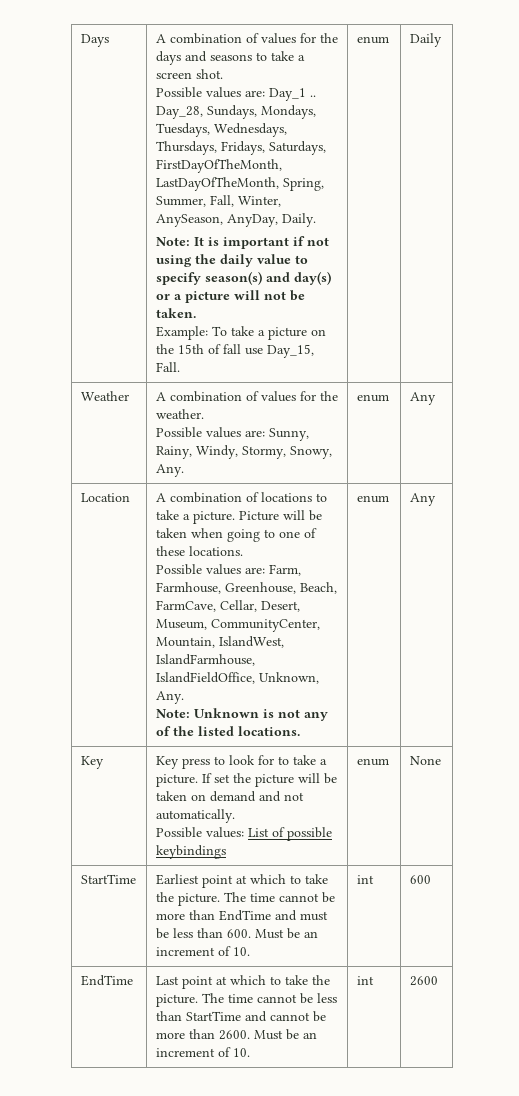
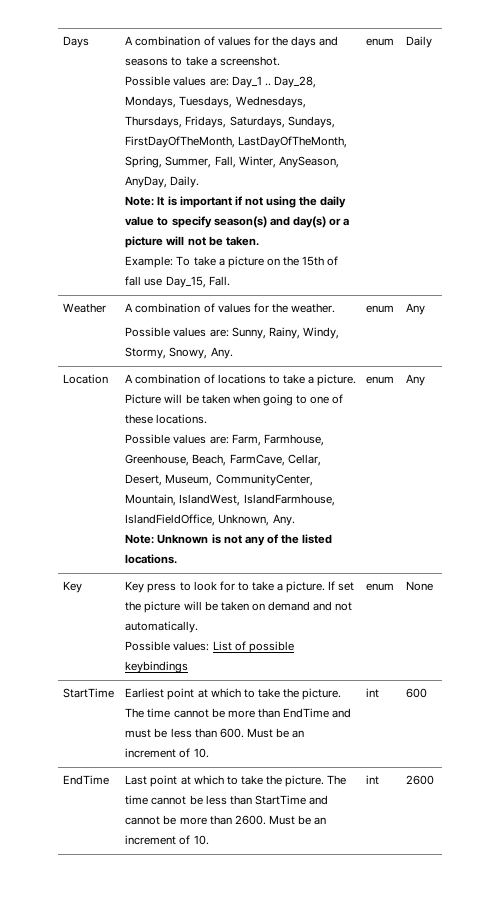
- A combination of values for the days and seasons to take a screen shot.
+ A combination of values for the days and seasons to take a screenshot.
- Day_28, Sundays, Mondays, Tuesdays, Wednesdays, Thursdays, Fridays, Saturdays, FirstDayOfTheMonth, LastDayOfTheMonth, Spring, Summer, Fall, Winter, AnySeason, AnyDay, Daily.
+ Day_28, Mondays, Tuesdays, Wednesdays, Thursdays, Fridays, Saturdays, Sundays, FirstDayOfTheMonth, LastDayOfTheMonth, Spring, Summer, Fall, Winter, AnySeason, AnyDay, Daily.

